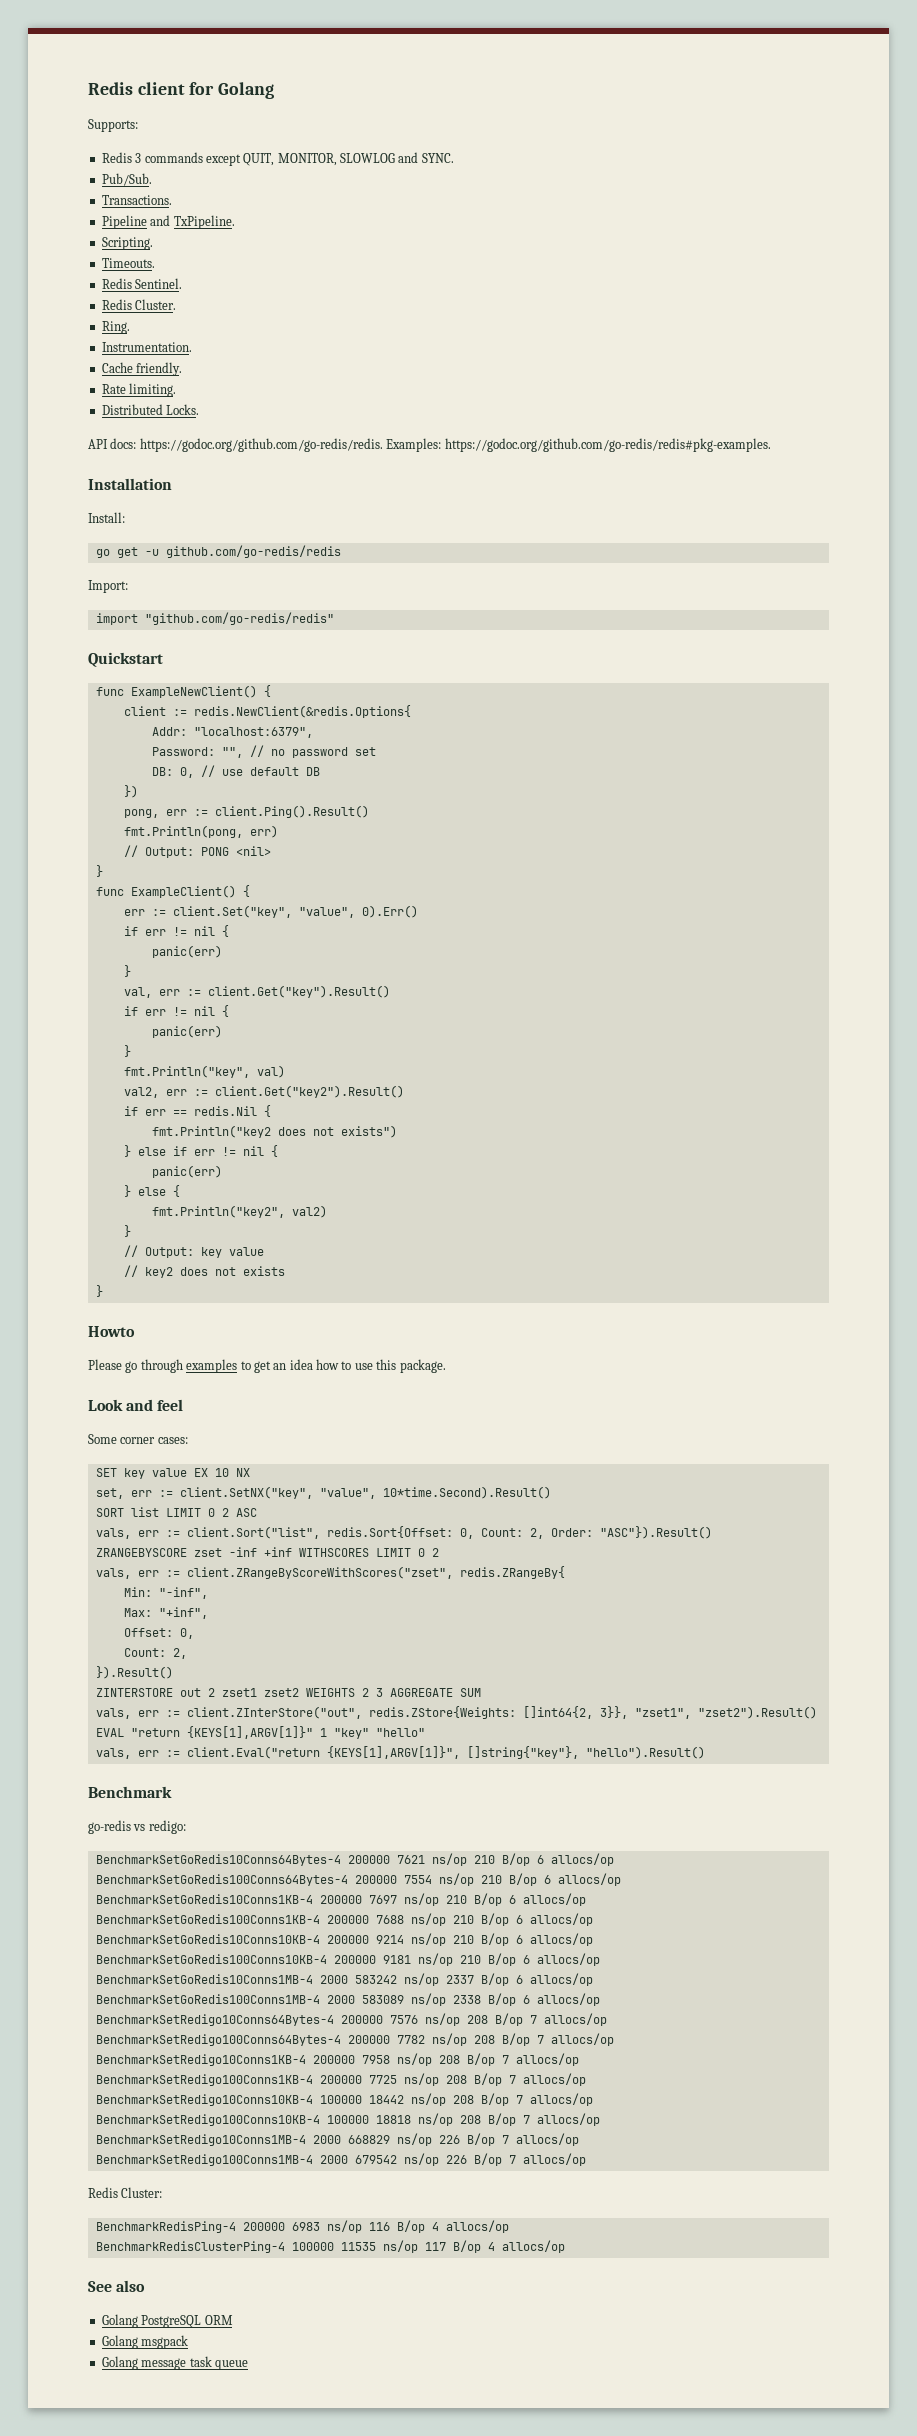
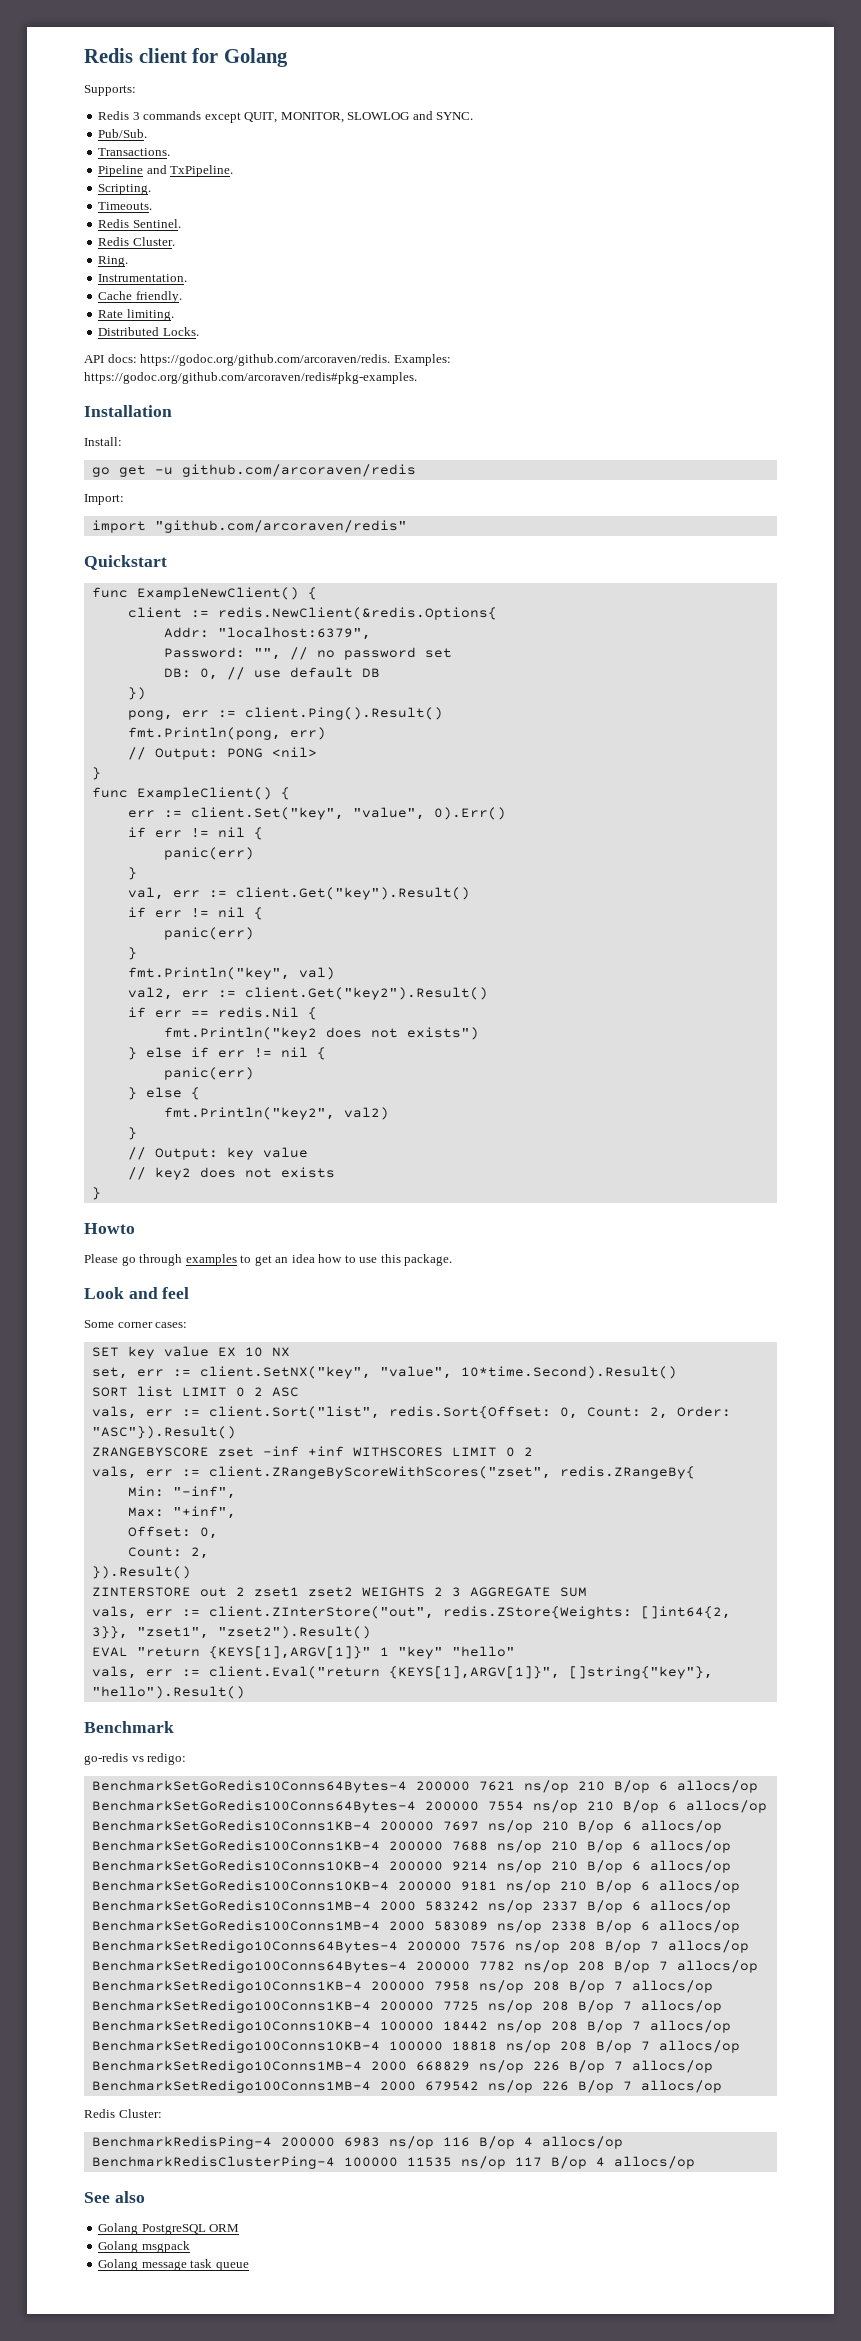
- API docs: https://godoc.org/github.com/go-redis/redis. Examples: https://godoc.org/github.com/go-redis/redis#pkg-examples.
+ API docs: https://godoc.org/github.com/arcoraven/redis. Examples: https://godoc.org/github.com/arcoraven/redis#pkg-examples.
- go get -u github.com/go-redis/redis
+ go get -u github.com/arcoraven/redis
- import "github.com/go-redis/redis"
+ import "github.com/arcoraven/redis"

